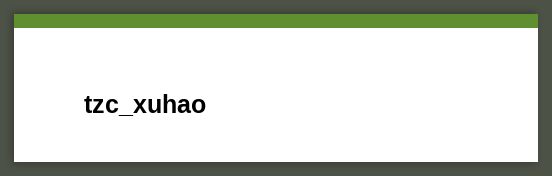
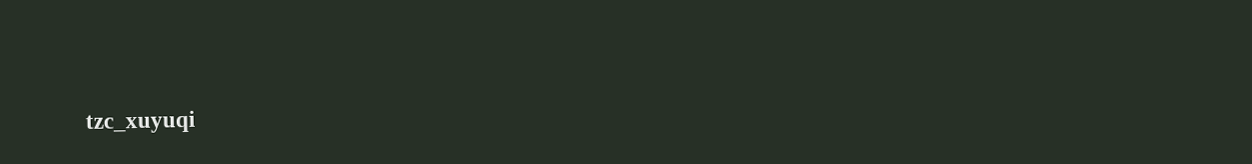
- tzc_xuhao
+ tzc_xuyuqi

